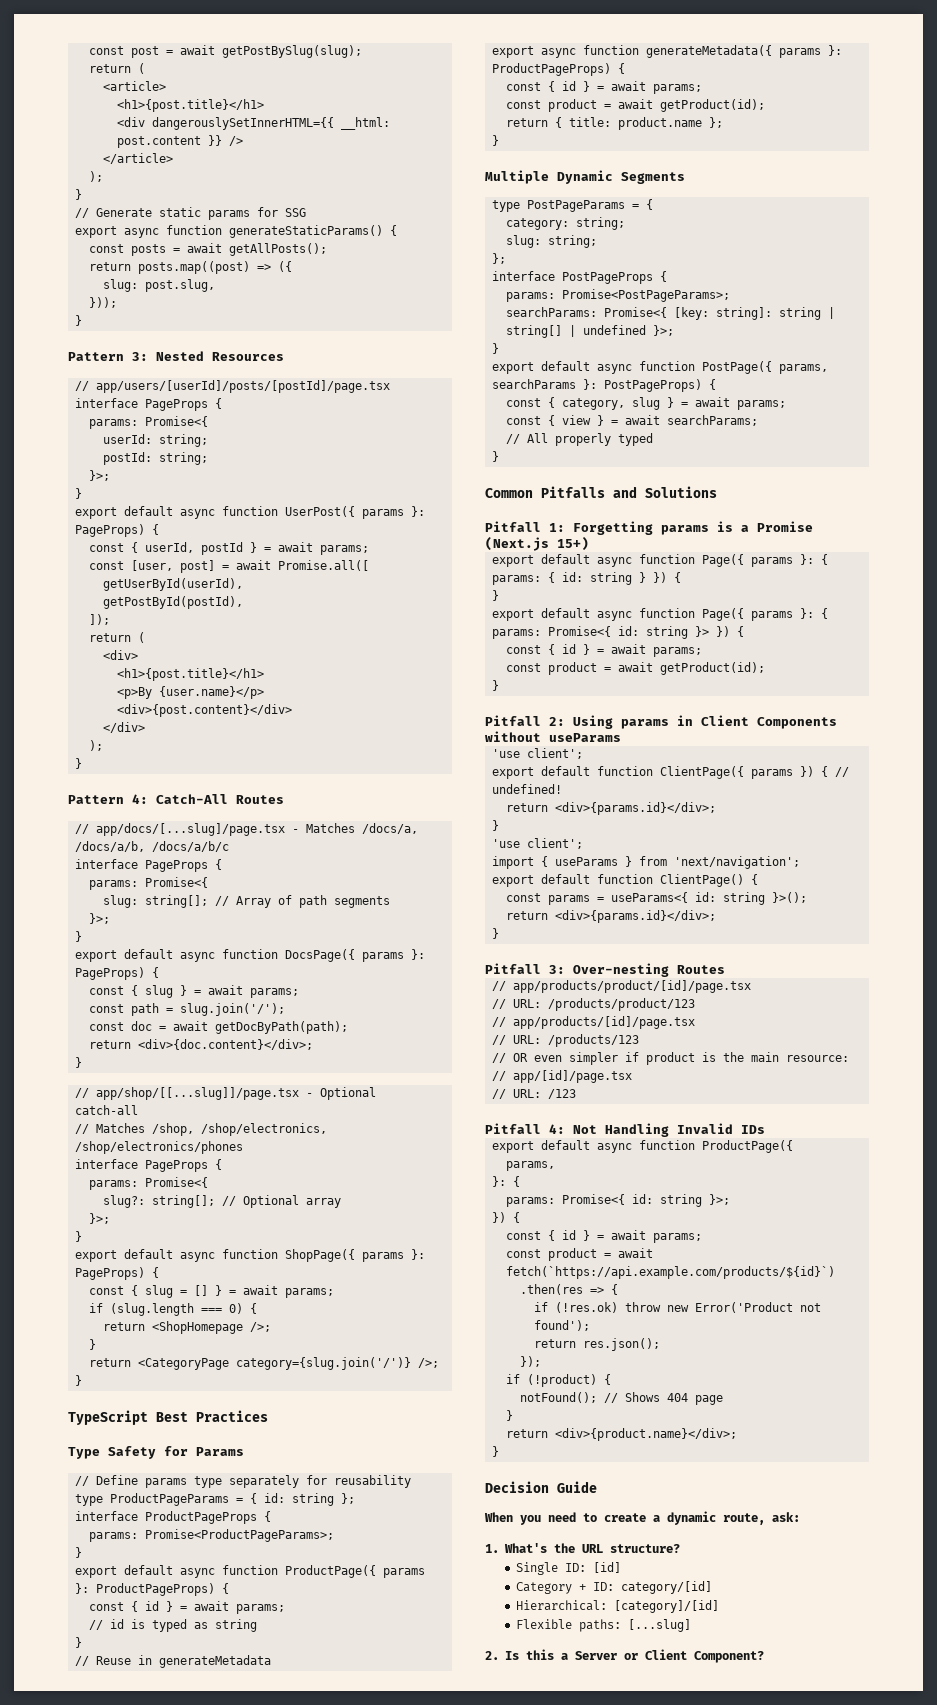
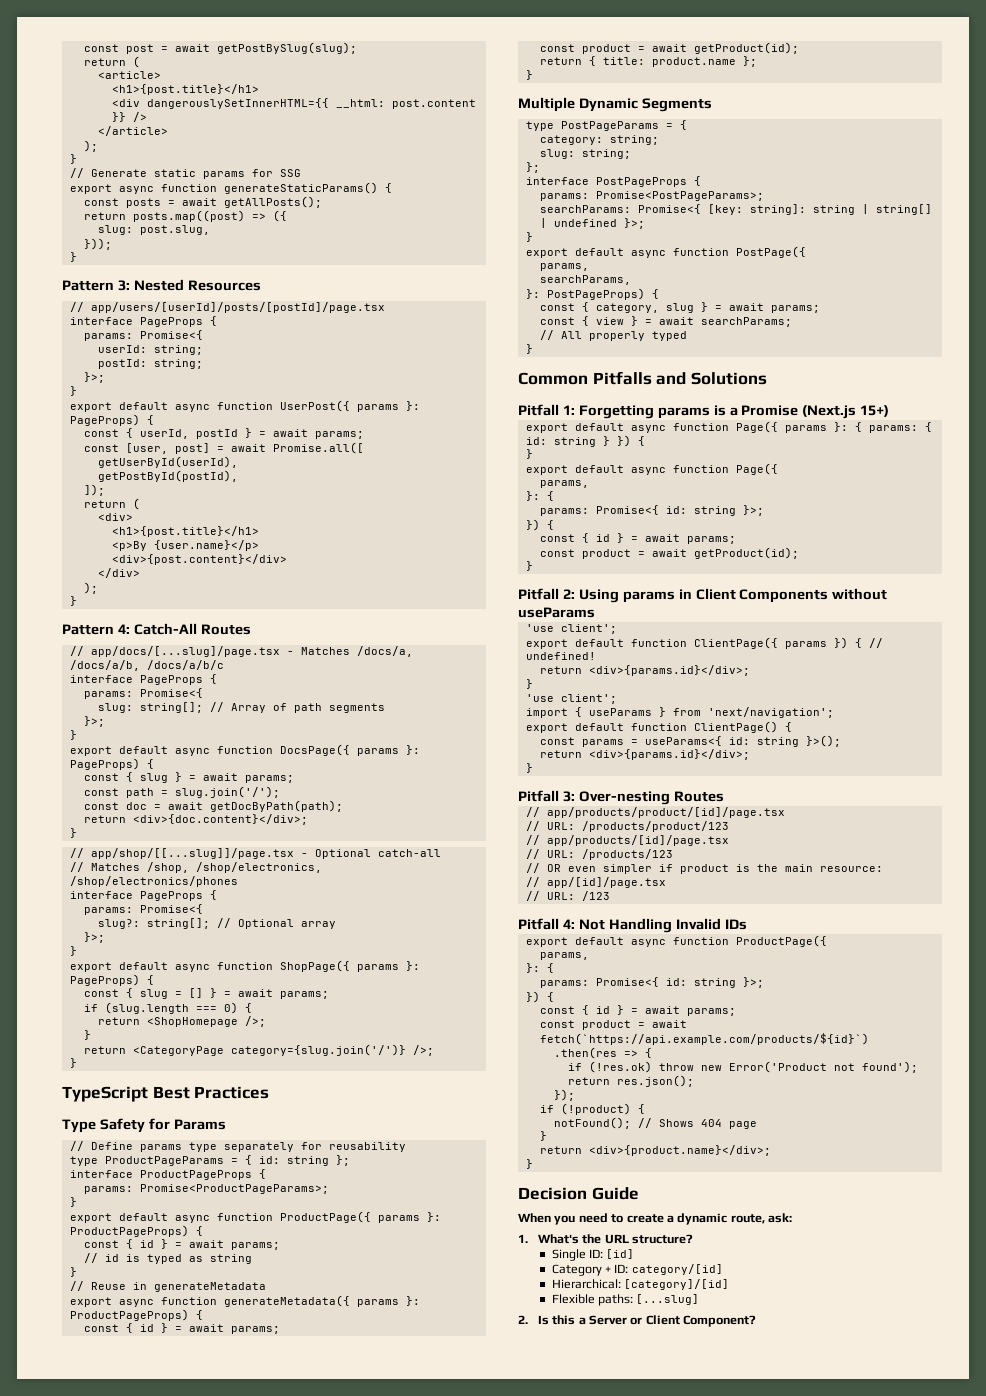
- export default async function PostPage({ params, searchParams }: PostPageProps) {
+ export default async function PostPage({
+ params,
+ searchParams,
+ }: PostPageProps) {
  export default async function Page({ params }: { params: { id: string } }) {
  }
- export default async function Page({ params }: { params: Promise<{ id: string }> }) {
+ export default async function Page({
+ params,
+ }: {
+ params: Promise<{ id: string }>;
+ }) {

